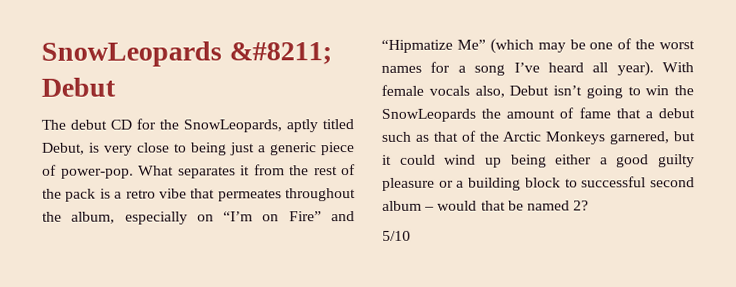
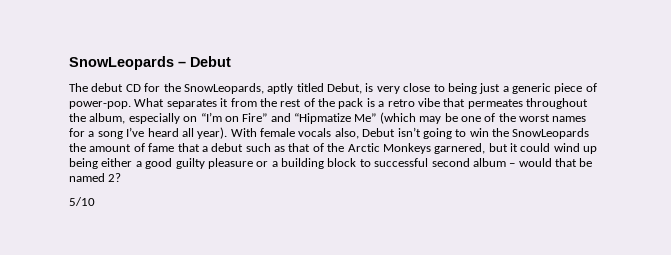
- SnowLeopards &#8211; Debut
+ SnowLeopards – Debut

